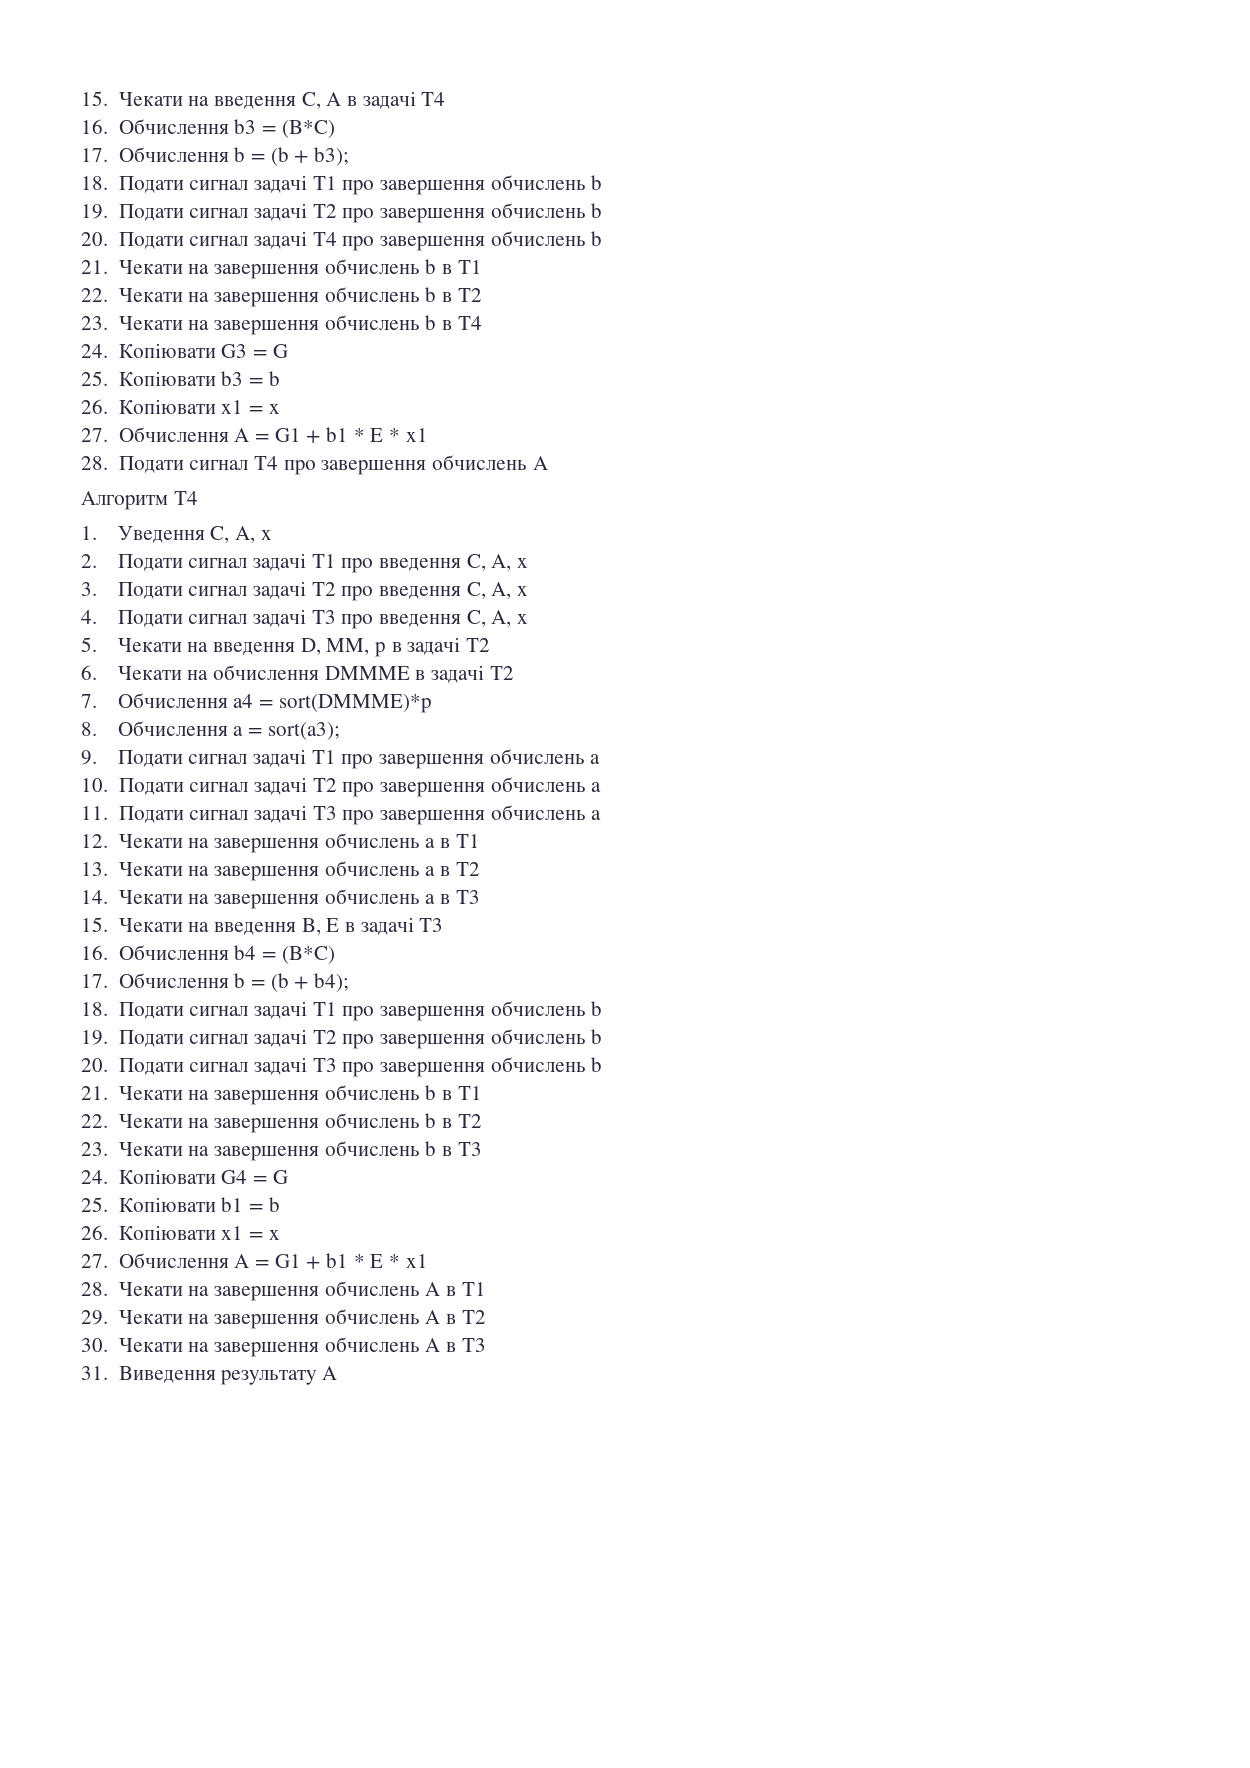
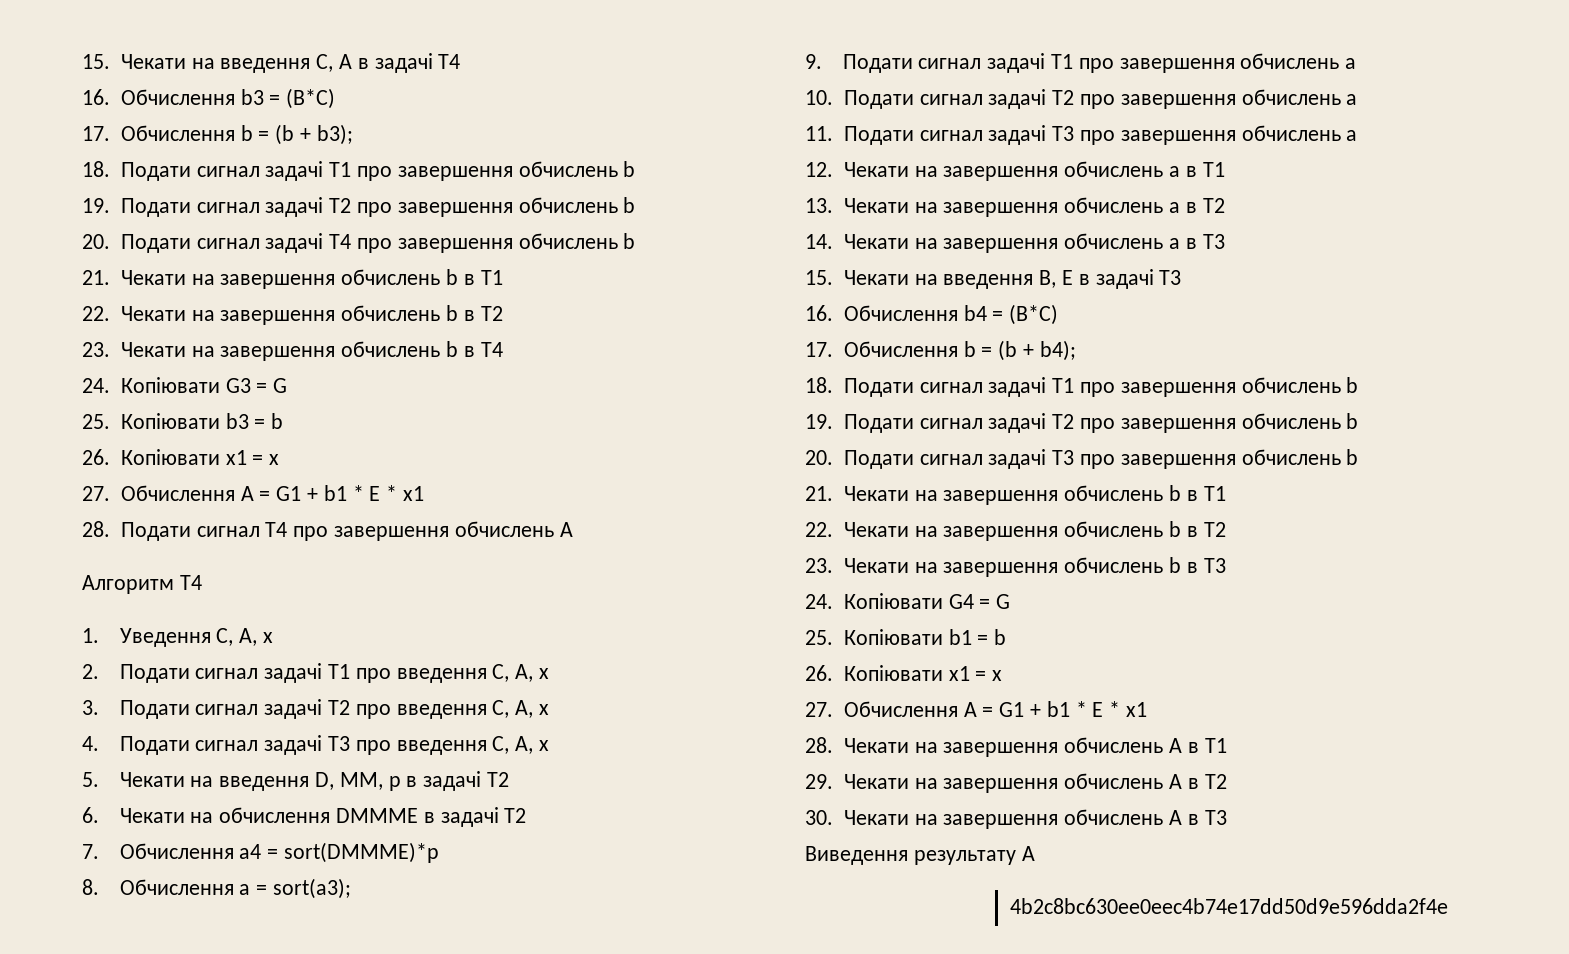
- 31. Виведення результату А
+ Виведення результату А
+ 4b2c8bc630ee0eec4b74e17dd50d9e596dda2f4e

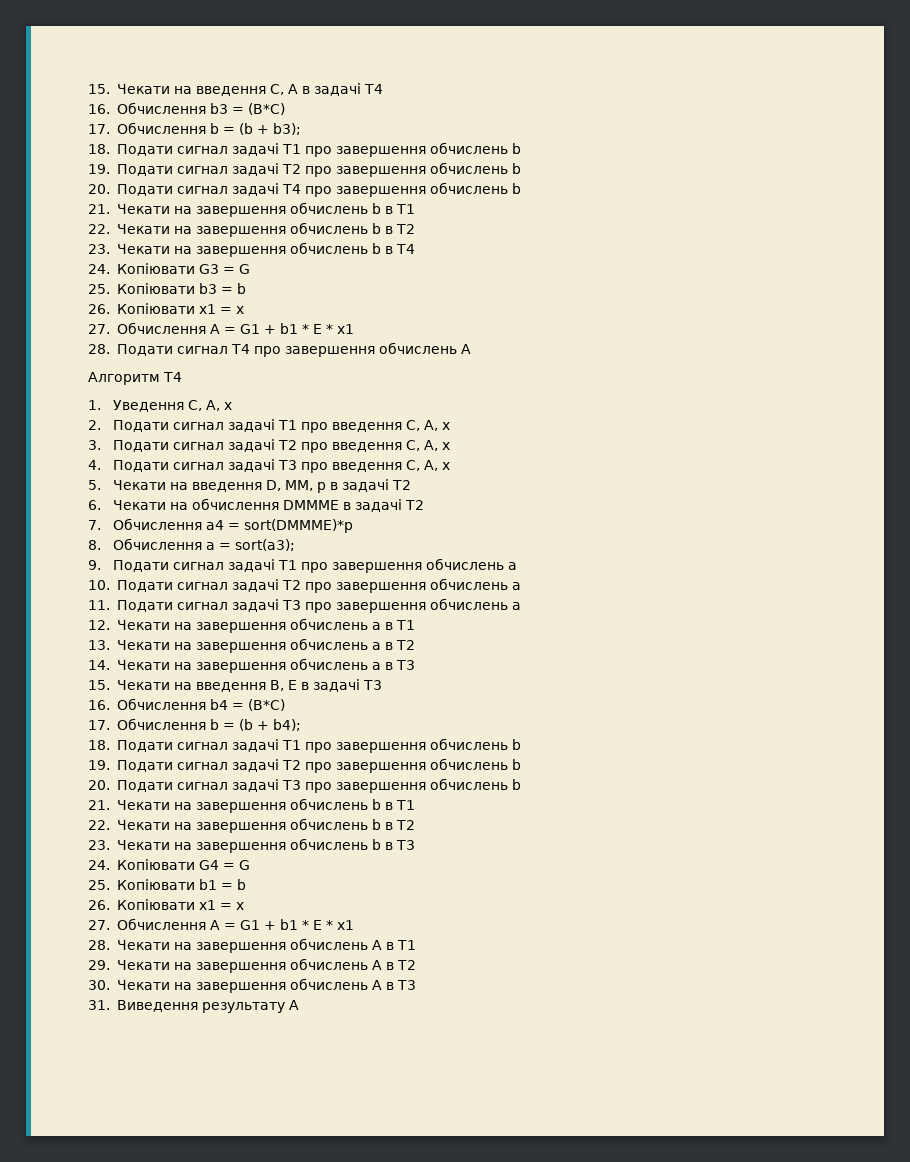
- Виведення результату А
+ 31. Виведення результату А
- 4b2c8bc630ee0eec4b74e17dd50d9e596dda2f4e

